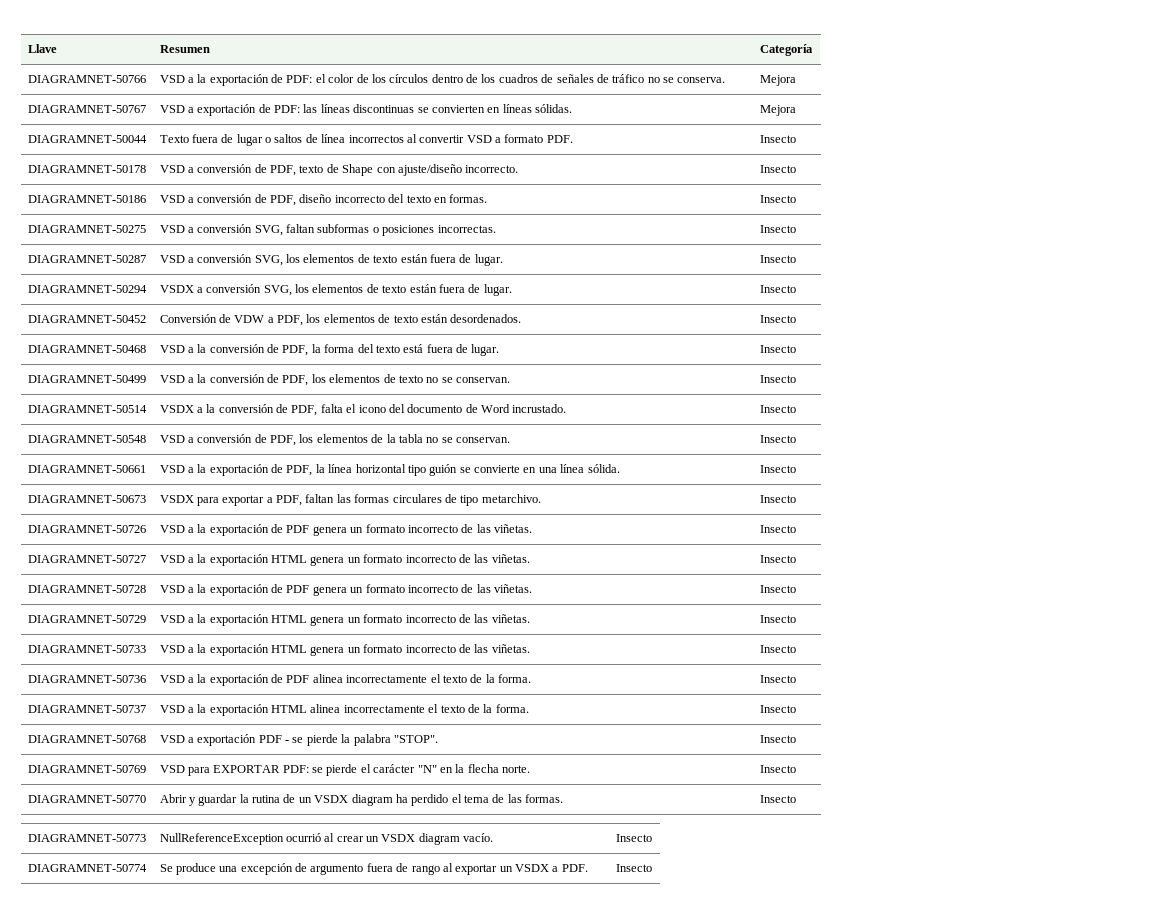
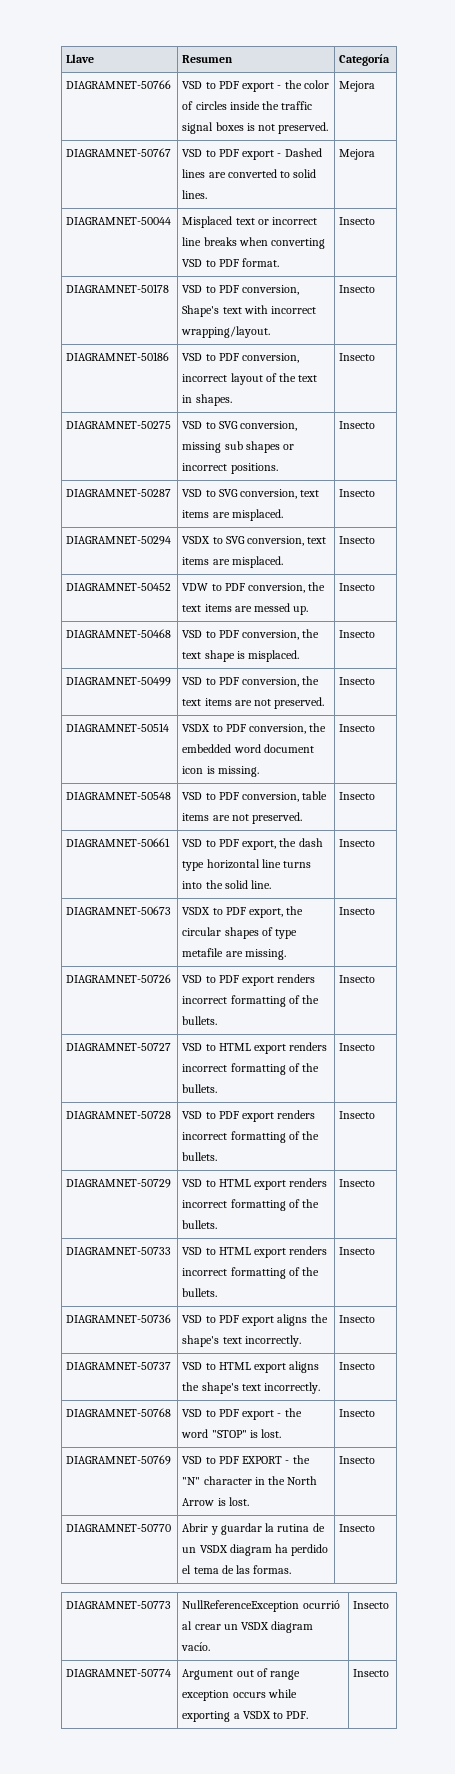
- DIAGRAMNET-50766 | VSD a la exportación de PDF: el color de los círculos dentro de los cuadros de señales de tráfico no se conserva. | Mejora
- DIAGRAMNET-50767 | VSD a exportación de PDF: las líneas discontinuas se convierten en líneas sólidas. | Mejora
- DIAGRAMNET-50044 | Texto fuera de lugar o saltos de línea incorrectos al convertir VSD a formato PDF. | Insecto
- DIAGRAMNET-50178 | VSD a conversión de PDF, texto de Shape con ajuste/diseño incorrecto. | Insecto
- DIAGRAMNET-50186 | VSD a conversión de PDF, diseño incorrecto del texto en formas. | Insecto
- DIAGRAMNET-50275 | VSD a conversión SVG, faltan subformas o posiciones incorrectas. | Insecto
- DIAGRAMNET-50287 | VSD a conversión SVG, los elementos de texto están fuera de lugar. | Insecto
- DIAGRAMNET-50294 | VSDX a conversión SVG, los elementos de texto están fuera de lugar. | Insecto
- DIAGRAMNET-50452 | Conversión de VDW a PDF, los elementos de texto están desordenados. | Insecto
- DIAGRAMNET-50468 | VSD a la conversión de PDF, la forma del texto está fuera de lugar. | Insecto
- DIAGRAMNET-50499 | VSD a la conversión de PDF, los elementos de texto no se conservan. | Insecto
- DIAGRAMNET-50514 | VSDX a la conversión de PDF, falta el icono del documento de Word incrustado. | Insecto
- DIAGRAMNET-50548 | VSD a conversión de PDF, los elementos de la tabla no se conservan. | Insecto
- DIAGRAMNET-50661 | VSD a la exportación de PDF, la línea horizontal tipo guión se convierte en una línea sólida. | Insecto
- DIAGRAMNET-50673 | VSDX para exportar a PDF, faltan las formas circulares de tipo metarchivo. | Insecto
- DIAGRAMNET-50726 | VSD a la exportación de PDF genera un formato incorrecto de las viñetas. | Insecto
- DIAGRAMNET-50727 | VSD a la exportación HTML genera un formato incorrecto de las viñetas. | Insecto
- DIAGRAMNET-50728 | VSD a la exportación de PDF genera un formato incorrecto de las viñetas. | Insecto
- DIAGRAMNET-50729 | VSD a la exportación HTML genera un formato incorrecto de las viñetas. | Insecto
- DIAGRAMNET-50733 | VSD a la exportación HTML genera un formato incorrecto de las viñetas. | Insecto
- DIAGRAMNET-50736 | VSD a la exportación de PDF alinea incorrectamente el texto de la forma. | Insecto
- DIAGRAMNET-50737 | VSD a la exportación HTML alinea incorrectamente el texto de la forma. | Insecto
- DIAGRAMNET-50768 | VSD a exportación PDF - se pierde la palabra "STOP". | Insecto
- DIAGRAMNET-50769 | VSD para EXPORTAR PDF: se pierde el carácter "N" en la flecha norte. | Insecto
+ DIAGRAMNET-50766 | VSD to PDF export - the color of circles inside the traffic signal boxes is not preserved. | Mejora
+ DIAGRAMNET-50767 | VSD to PDF export - Dashed lines are converted to solid lines. | Mejora
+ DIAGRAMNET-50044 | Misplaced text or incorrect line breaks when converting VSD to PDF format. | Insecto
+ DIAGRAMNET-50178 | VSD to PDF conversion, Shape's text with incorrect wrapping/layout. | Insecto
+ DIAGRAMNET-50186 | VSD to PDF conversion, incorrect layout of the text in shapes. | Insecto
+ DIAGRAMNET-50275 | VSD to SVG conversion, missing sub shapes or incorrect positions. | Insecto
+ DIAGRAMNET-50287 | VSD to SVG conversion, text items are misplaced. | Insecto
+ DIAGRAMNET-50294 | VSDX to SVG conversion, text items are misplaced. | Insecto
+ DIAGRAMNET-50452 | VDW to PDF conversion, the text items are messed up. | Insecto
+ DIAGRAMNET-50468 | VSD to PDF conversion, the text shape is misplaced. | Insecto
+ DIAGRAMNET-50499 | VSD to PDF conversion, the text items are not preserved. | Insecto
+ DIAGRAMNET-50514 | VSDX to PDF conversion, the embedded word document icon is missing. | Insecto
+ DIAGRAMNET-50548 | VSD to PDF conversion, table items are not preserved. | Insecto
+ DIAGRAMNET-50661 | VSD to PDF export, the dash type horizontal line turns into the solid line. | Insecto
+ DIAGRAMNET-50673 | VSDX to PDF export, the circular shapes of type metafile are missing. | Insecto
+ DIAGRAMNET-50726 | VSD to PDF export renders incorrect formatting of the bullets. | Insecto
+ DIAGRAMNET-50727 | VSD to HTML export renders incorrect formatting of the bullets. | Insecto
+ DIAGRAMNET-50728 | VSD to PDF export renders incorrect formatting of the bullets. | Insecto
+ DIAGRAMNET-50729 | VSD to HTML export renders incorrect formatting of the bullets. | Insecto
+ DIAGRAMNET-50733 | VSD to HTML export renders incorrect formatting of the bullets. | Insecto
+ DIAGRAMNET-50736 | VSD to PDF export aligns the shape's text incorrectly. | Insecto
+ DIAGRAMNET-50737 | VSD to HTML export aligns the shape's text incorrectly. | Insecto
+ DIAGRAMNET-50768 | VSD to PDF export - the word "STOP" is lost. | Insecto
+ DIAGRAMNET-50769 | VSD to PDF EXPORT - the "N" character in the North Arrow is lost. | Insecto
- DIAGRAMNET-50774 | Se produce una excepción de argumento fuera de rango al exportar un VSDX a PDF. | Insecto
+ DIAGRAMNET-50774 | Argument out of range exception occurs while exporting a VSDX to PDF. | Insecto

